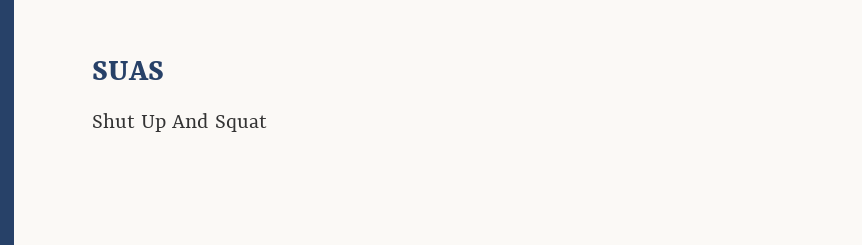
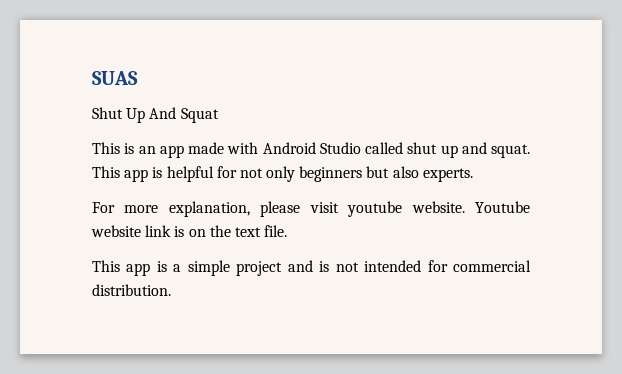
+ This is an app made with Android Studio called shut up and squat. This app is helpful for not only beginners but also experts.
+ For more explanation, please visit youtube website. Youtube website link is on the text file.
+ This app is a simple project and is not intended for commercial distribution.

